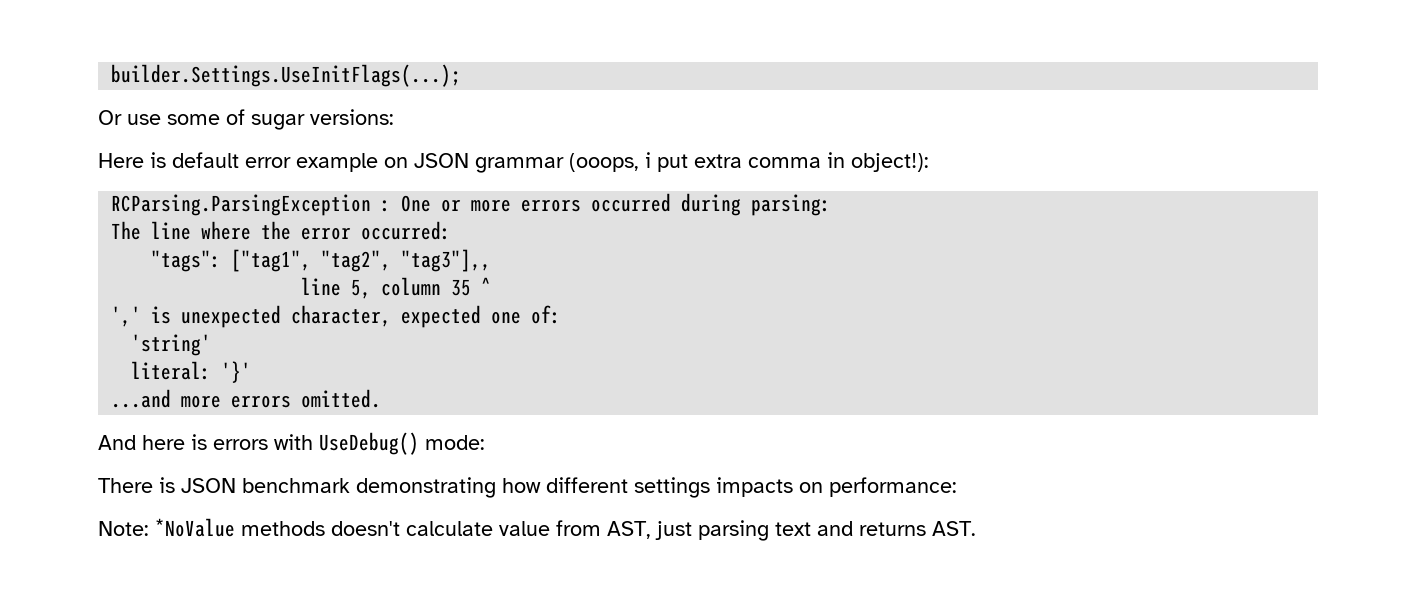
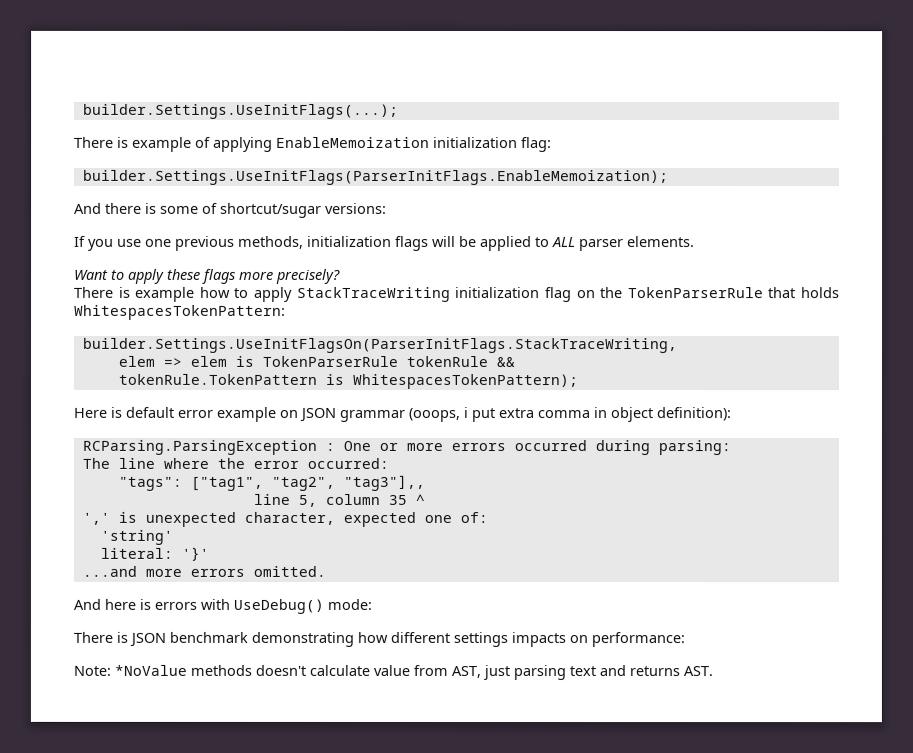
- Or use some of sugar versions:
+ There is example of applying EnableMemoization initialization flag:
+ builder.Settings.UseInitFlags(ParserInitFlags.EnableMemoization);
+ And there is some of shortcut/sugar versions:
+ If you use one previous methods, initialization flags will be applied to ALL parser elements.
+ Want to apply these flags more precisely?
+ There is example how to apply StackTraceWriting initialization flag on the TokenParserRule that holds WhitespacesTokenPattern:
+ builder.Settings.UseInitFlagsOn(ParserInitFlags.StackTraceWriting,
+ elem => elem is TokenParserRule tokenRule &&
+ tokenRule.TokenPattern is WhitespacesTokenPattern);
- Here is default error example on JSON grammar (ooops, i put extra comma in object!):
+ Here is default error example on JSON grammar (ooops, i put extra comma in object definition):

